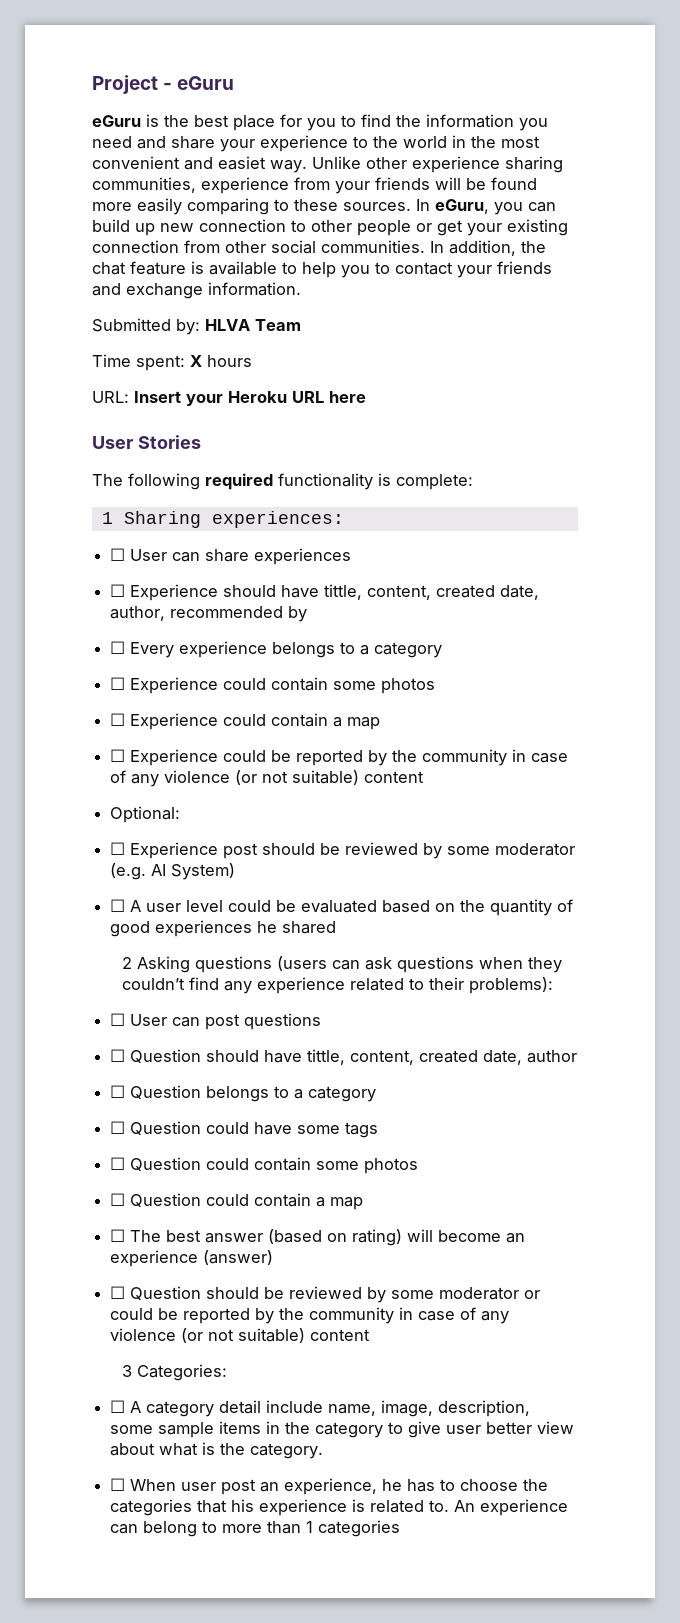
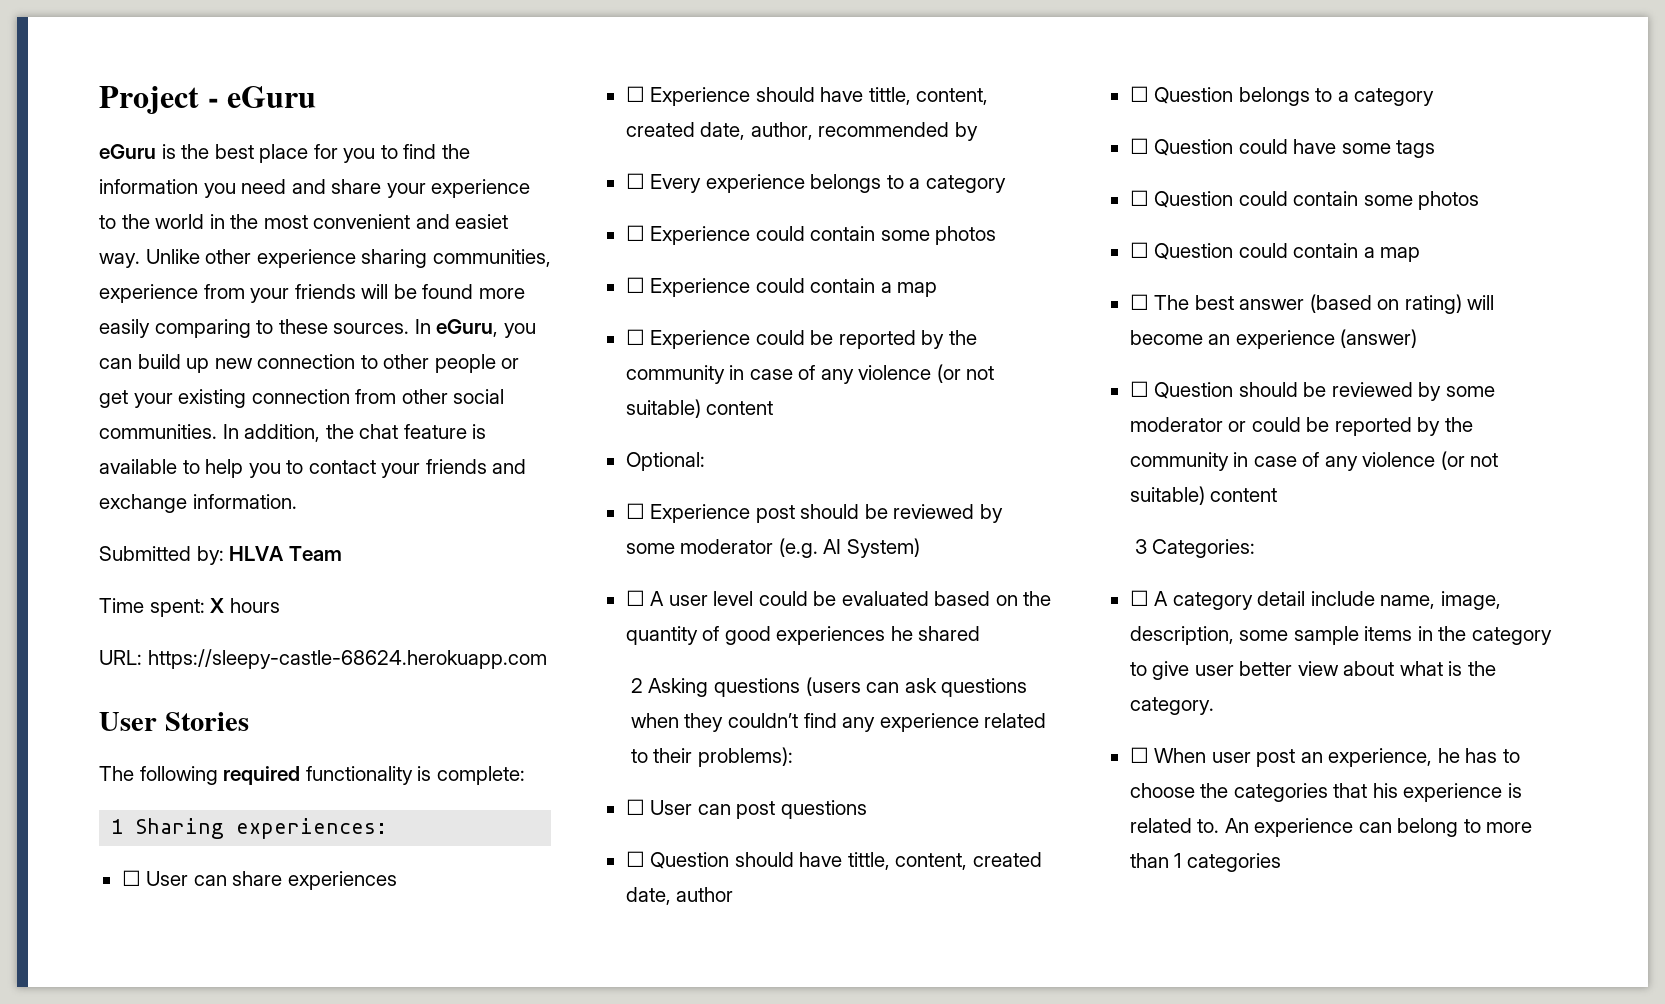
- URL: Insert your Heroku URL here
+ URL: https://sleepy-castle-68624.herokuapp.com

